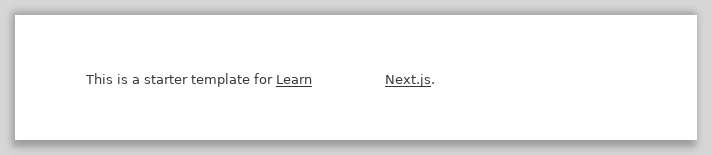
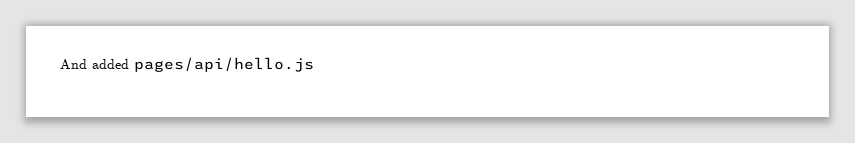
- This is a starter template for Learn Next.js.
+ And added pages/api/hello.js

